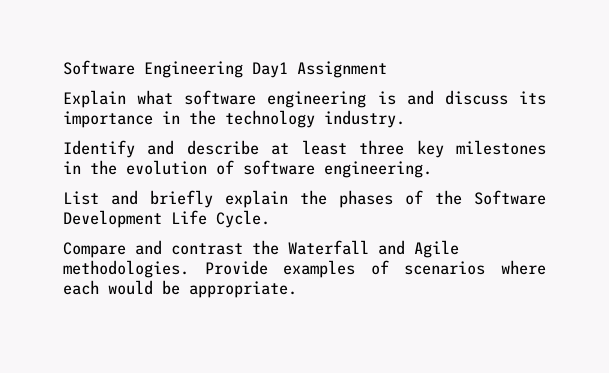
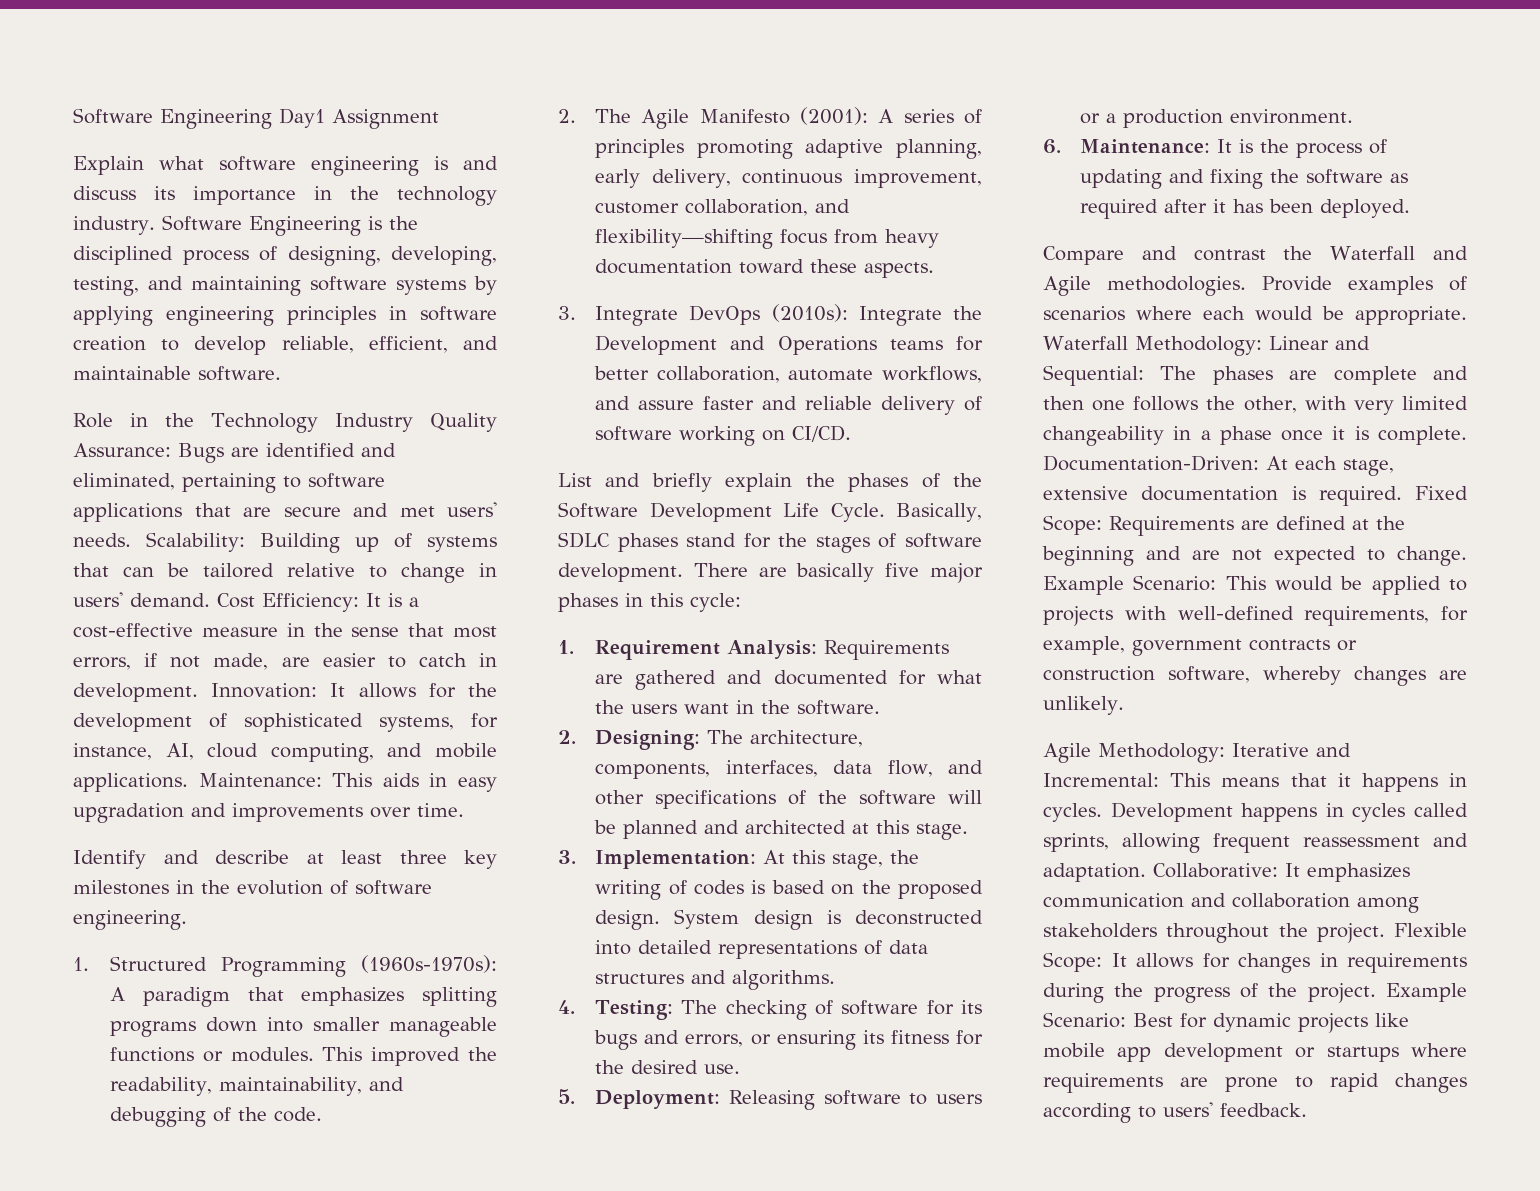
+ Software Engineering is the disciplined process of designing, developing, testing, and maintaining software systems by applying engineering principles in software creation to develop reliable, efficient, and maintainable software.
+ Role in the Technology Industry Quality Assurance: Bugs are identified and eliminated, pertaining to software applications that are secure and met users' needs. Scalability: Building up of systems that can be tailored relative to change in users' demand. Cost Efficiency: It is a cost-effective measure in the sense that most errors, if not made, are easier to catch in development. Innovation: It allows for the development of sophisticated systems, for instance, AI, cloud computing, and mobile applications. Maintenance: This aids in easy upgradation and improvements over time.
+ 1. Structured Programming (1960s-1970s): A paradigm that emphasizes splitting programs down into smaller manageable functions or modules. This improved the readability, maintainability, and debugging of the code.
+ 2. The Agile Manifesto (2001): A series of principles promoting adaptive planning, early delivery, continuous improvement, customer collaboration, and flexibility—shifting focus from heavy documentation toward these aspects.
+ 3. Integrate DevOps (2010s): Integrate the Development and Operations teams for better collaboration, automate workflows, and assure faster and reliable delivery of software working on CI/CD.
+ Basically, SDLC phases stand for the stages of software development. There are basically five major phases in this cycle:
+ 1. Requirement Analysis: Requirements are gathered and documented for what the users want in the software.
+ 2. Designing: The architecture, components, interfaces, data flow, and other specifications of the software will be planned and architected at this stage.
+ 3. Implementation: At this stage, the writing of codes is based on the proposed design. System design is deconstructed into detailed representations of data structures and algorithms.
+ 4. Testing: The checking of software for its bugs and errors, or ensuring its fitness for the desired use.
+ 5. Deployment: Releasing software to users or a production environment.
+ 6. Maintenance: It is the process of updating and fixing the software as required after it has been deployed.
+ Waterfall Methodology: Linear and Sequential: The phases are complete and then one follows the other, with very limited changeability in a phase once it is complete. Documentation-Driven: At each stage, extensive documentation is required. Fixed Scope: Requirements are defined at the beginning and are not expected to change. Example Scenario: This would be applied to projects with well-defined requirements, for example, government contracts or construction software, whereby changes are unlikely.
+ Agile Methodology: Iterative and Incremental: This means that it happens in cycles. Development happens in cycles called sprints, allowing frequent reassessment and adaptation. Collaborative: It emphasizes communication and collaboration among stakeholders throughout the project. Flexible Scope: It allows for changes in requirements during the progress of the project. Example Scenario: Best for dynamic projects like mobile app development or startups where requirements are prone to rapid changes according to users' feedback.

